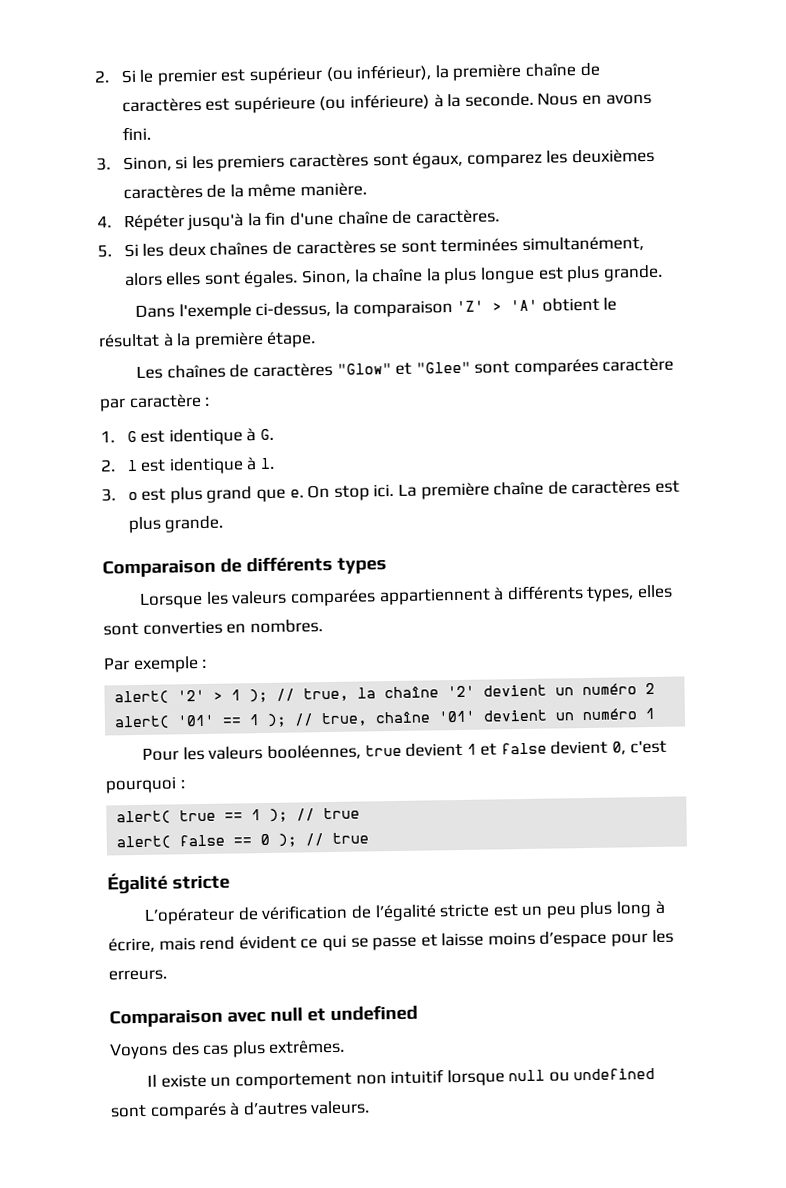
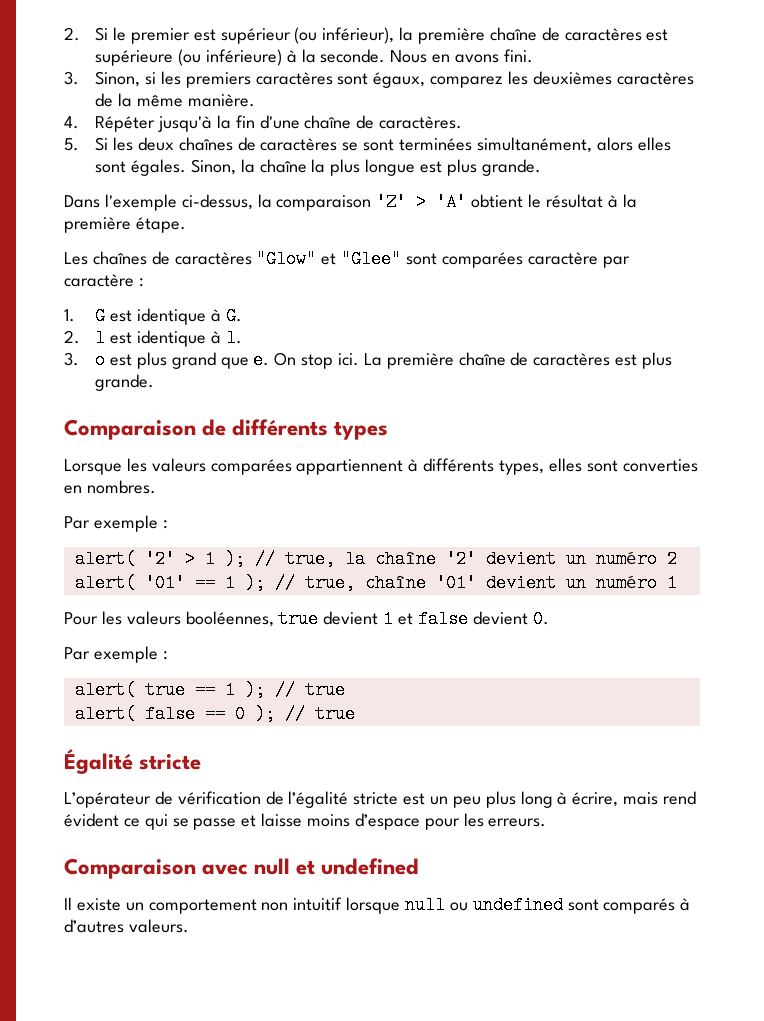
- Pour les valeurs booléennes, true devient 1 et false devient 0, c'est pourquoi :
+ Pour les valeurs booléennes, true devient 1 et false devient 0.
+ Par exemple :
- Voyons des cas plus extrêmes.

